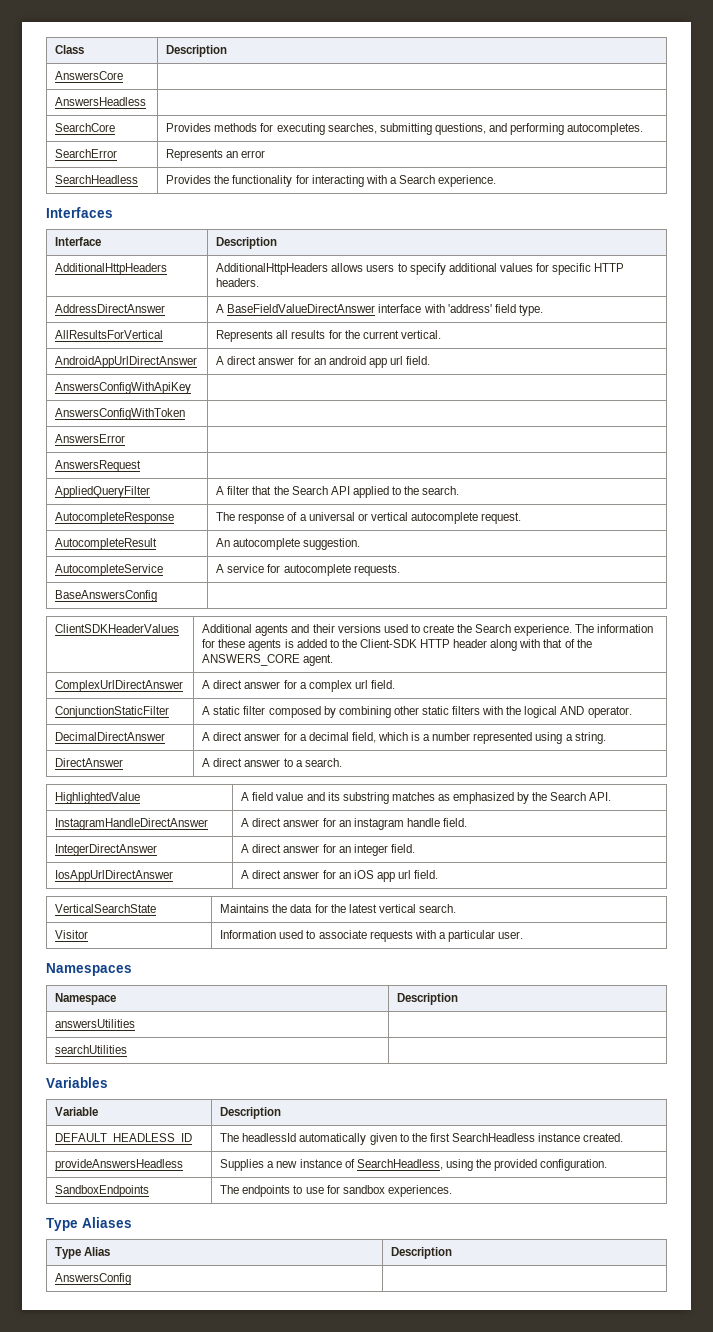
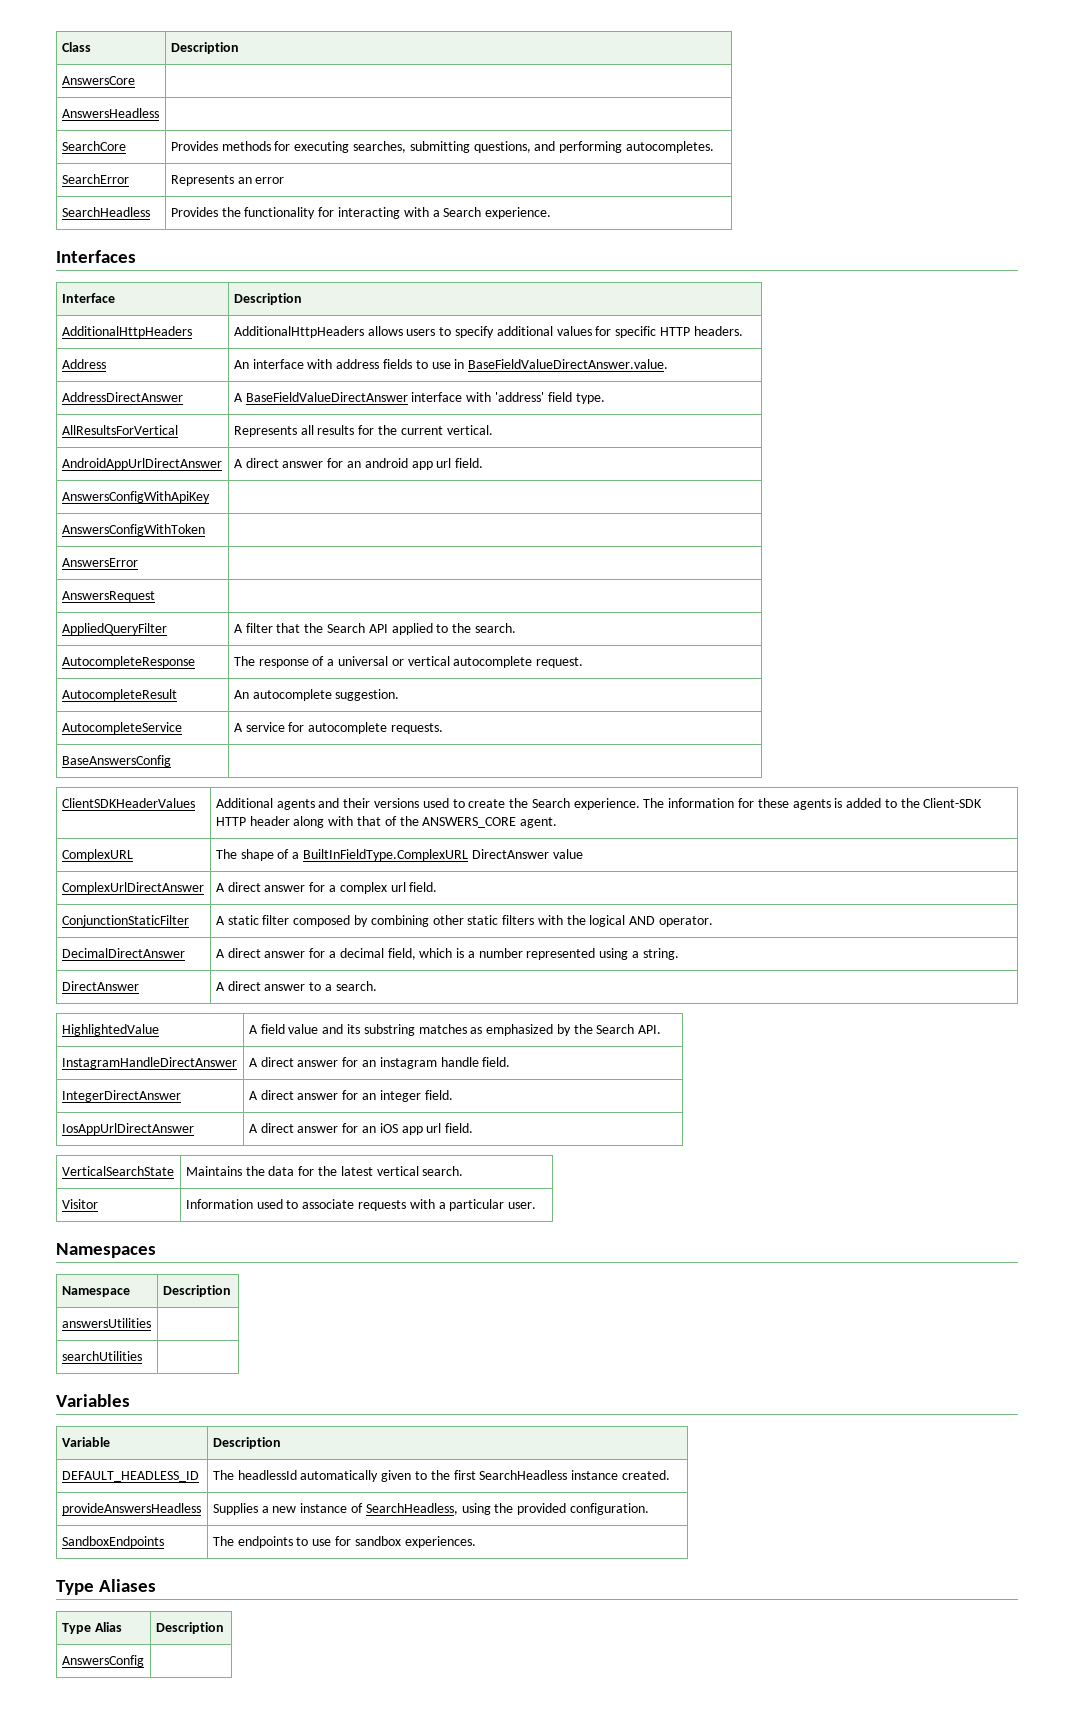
+ Address | An interface with address fields to use in BaseFieldValueDirectAnswer.value.
+ ComplexURL | The shape of a BuiltInFieldType.ComplexURL DirectAnswer value

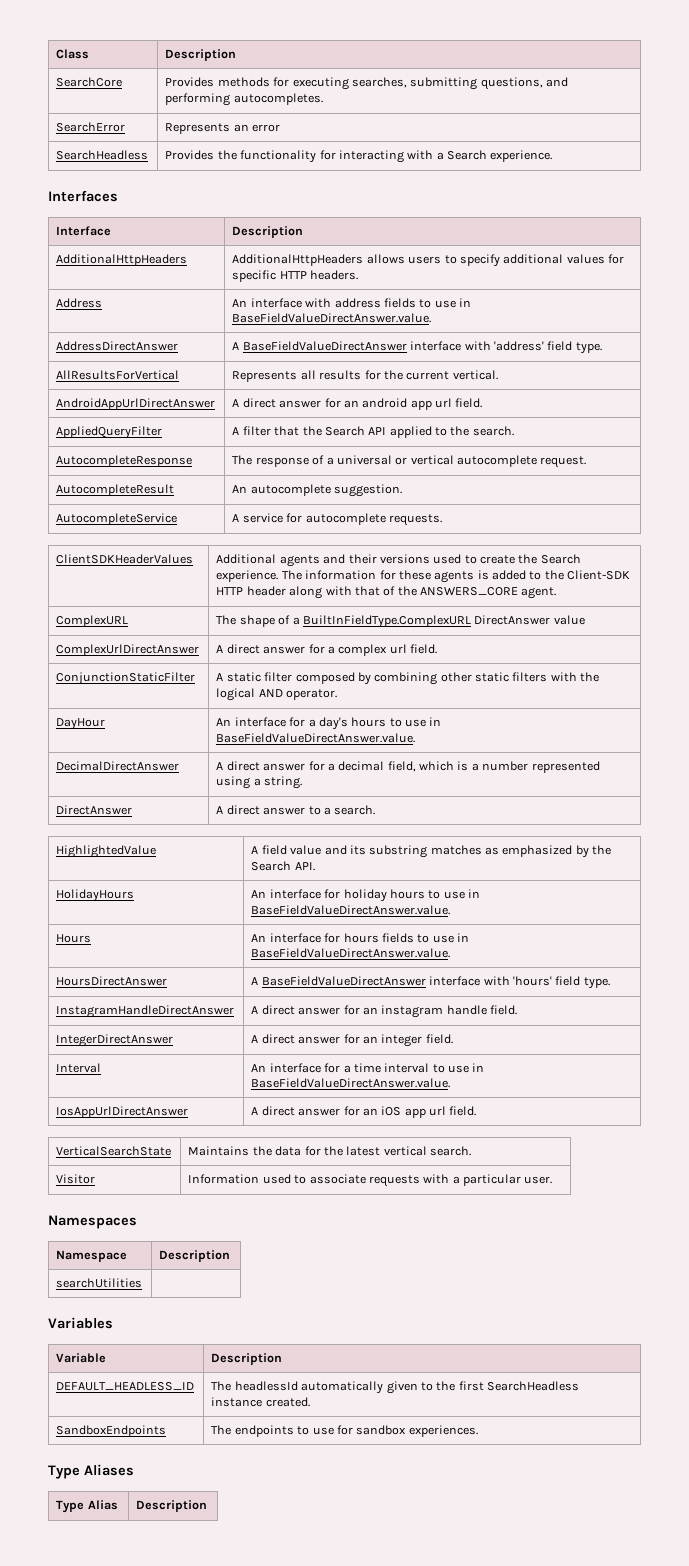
- AnswersCore |
- AnswersHeadless |
- AnswersConfigWithApiKey |
- AnswersConfigWithToken |
- AnswersError |
- AnswersRequest |
- BaseAnswersConfig |
+ DayHour | An interface for a day's hours to use in BaseFieldValueDirectAnswer.value.
+ HolidayHours | An interface for holiday hours to use in BaseFieldValueDirectAnswer.value.
+ Hours | An interface for hours fields to use in BaseFieldValueDirectAnswer.value.
+ HoursDirectAnswer | A BaseFieldValueDirectAnswer interface with 'hours' field type.
+ Interval | An interface for a time interval to use in BaseFieldValueDirectAnswer.value.
- answersUtilities |
- provideAnswersHeadless | Supplies a new instance of SearchHeadless, using the provided configuration.
- AnswersConfig |

